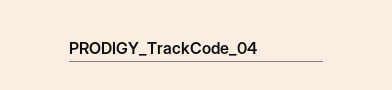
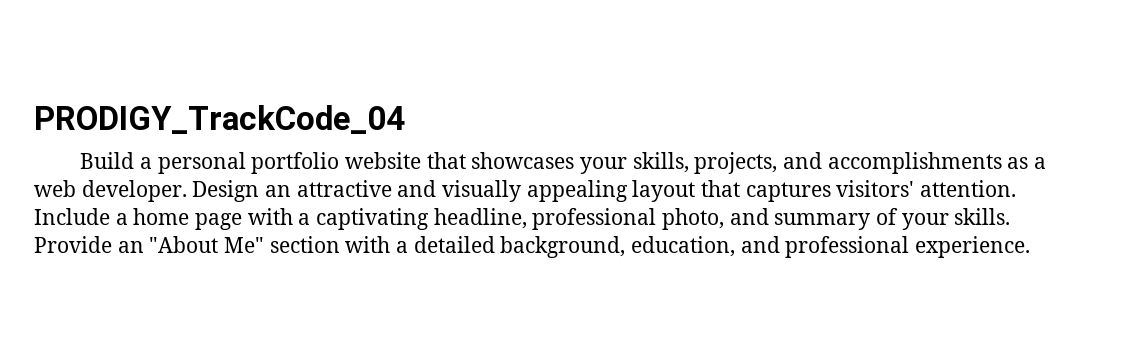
+ Build a personal portfolio website that showcases your skills, projects, and accomplishments as a web developer. Design an attractive and visually appealing layout that captures visitors' attention. Include a home page with a captivating headline, professional photo, and summary of your skills. Provide an "About Me" section with a detailed background, education, and professional experience.

